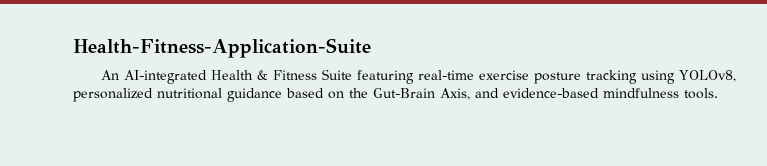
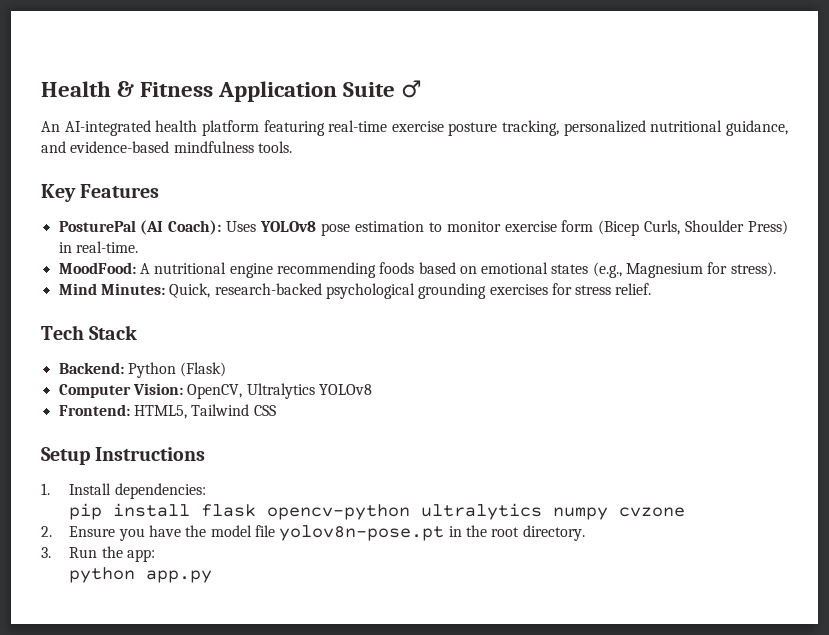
- Health-Fitness-Application-Suite
- An AI-integrated Health & Fitness Suite featuring real-time exercise posture tracking using YOLOv8, personalized nutritional guidance based on the Gut-Brain Axis, and evidence-based mindfulness tools.
+ Health & Fitness Application Suite ♂
+ An AI-integrated health platform featuring real-time exercise posture tracking, personalized nutritional guidance, and evidence-based mindfulness tools.
+ Key Features
+ PosturePal (AI Coach): Uses YOLOv8 pose estimation to monitor exercise form (Bicep Curls, Shoulder Press) in real-time.
+ MoodFood: A nutritional engine recommending foods based on emotional states (e.g., Magnesium for stress).
+ Mind Minutes: Quick, research-backed psychological grounding exercises for stress relief.
+ Tech Stack
+ Backend: Python (Flask)
+ Computer Vision: OpenCV, Ultralytics YOLOv8
+ Frontend: HTML5, Tailwind CSS
+ Setup Instructions
+ 1. Install dependencies:
+ pip install flask opencv-python ultralytics numpy cvzone
+ 2. Ensure you have the model file yolov8n-pose.pt in the root directory.
+ 3. Run the app:
+ python app.py

